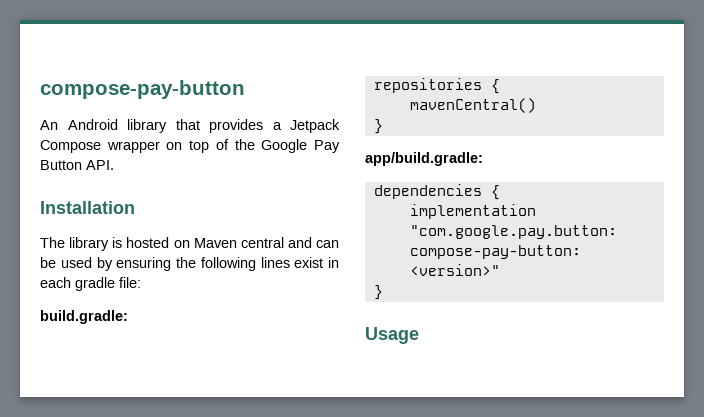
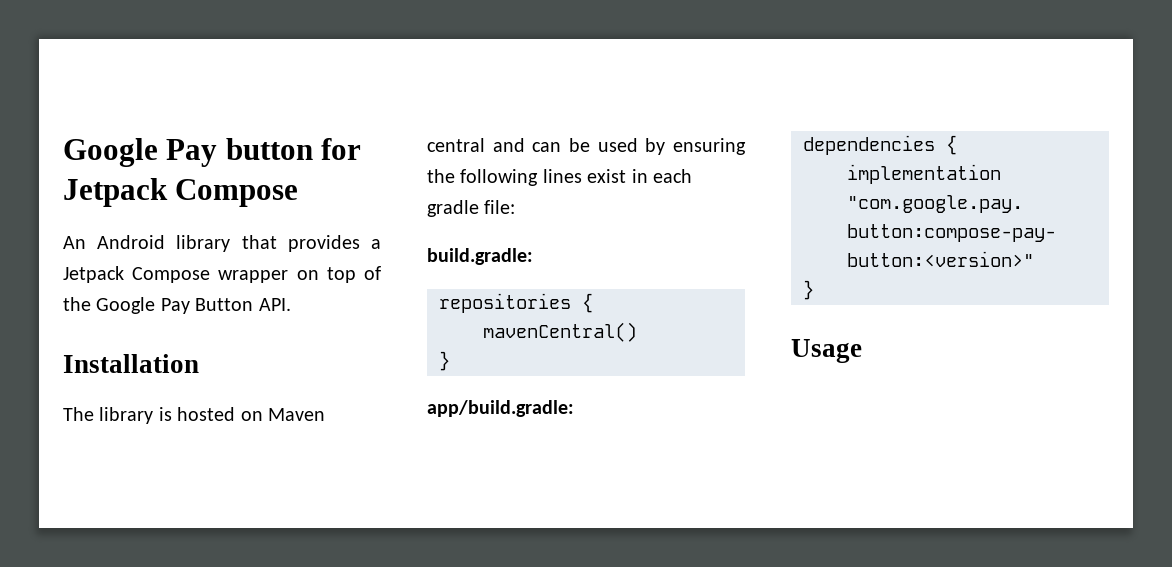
- compose-pay-button
+ Google Pay button for Jetpack Compose

